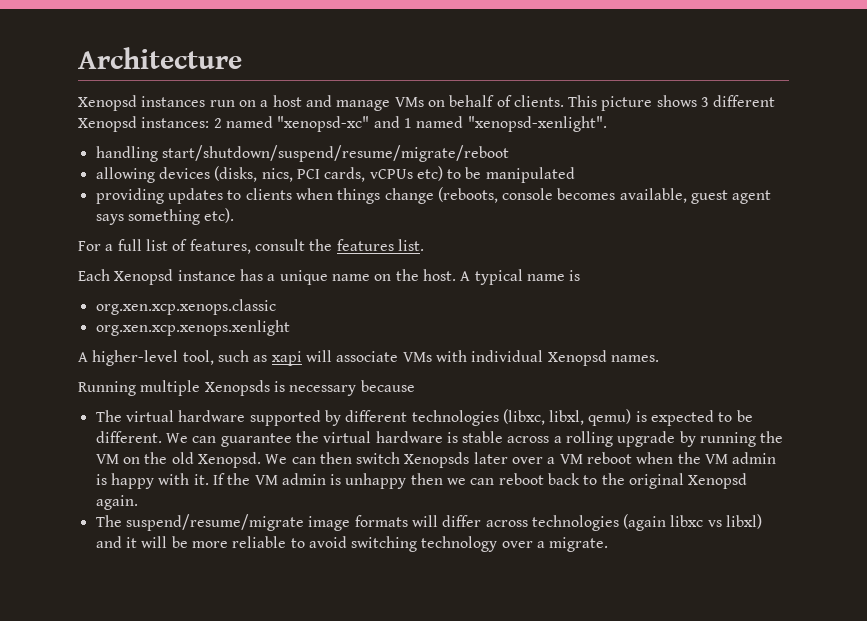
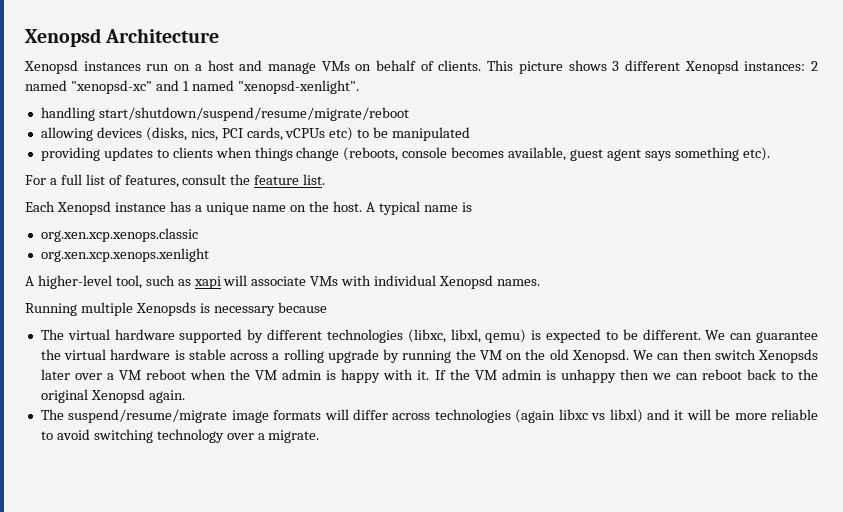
- Architecture
+ Xenopsd Architecture
- For a full list of features, consult the features list.
+ For a full list of features, consult the feature list.

